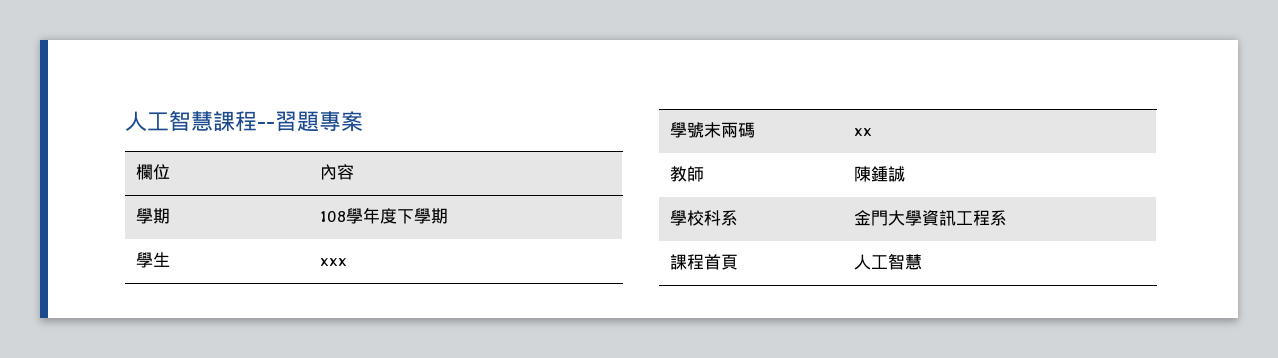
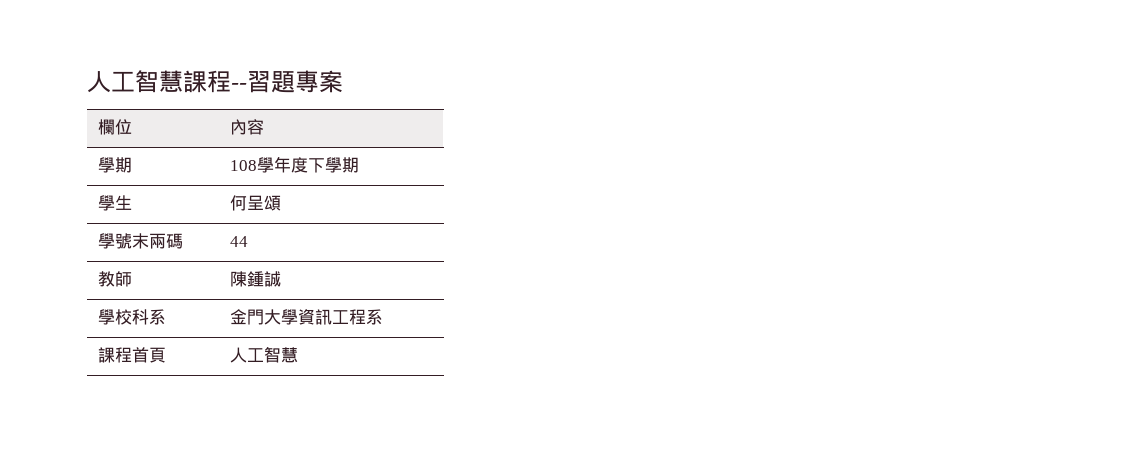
- 學生 | xxx
+ 學生 | 何呈頌
- 學號末兩碼 | xx
+ 學號末兩碼 | 44

